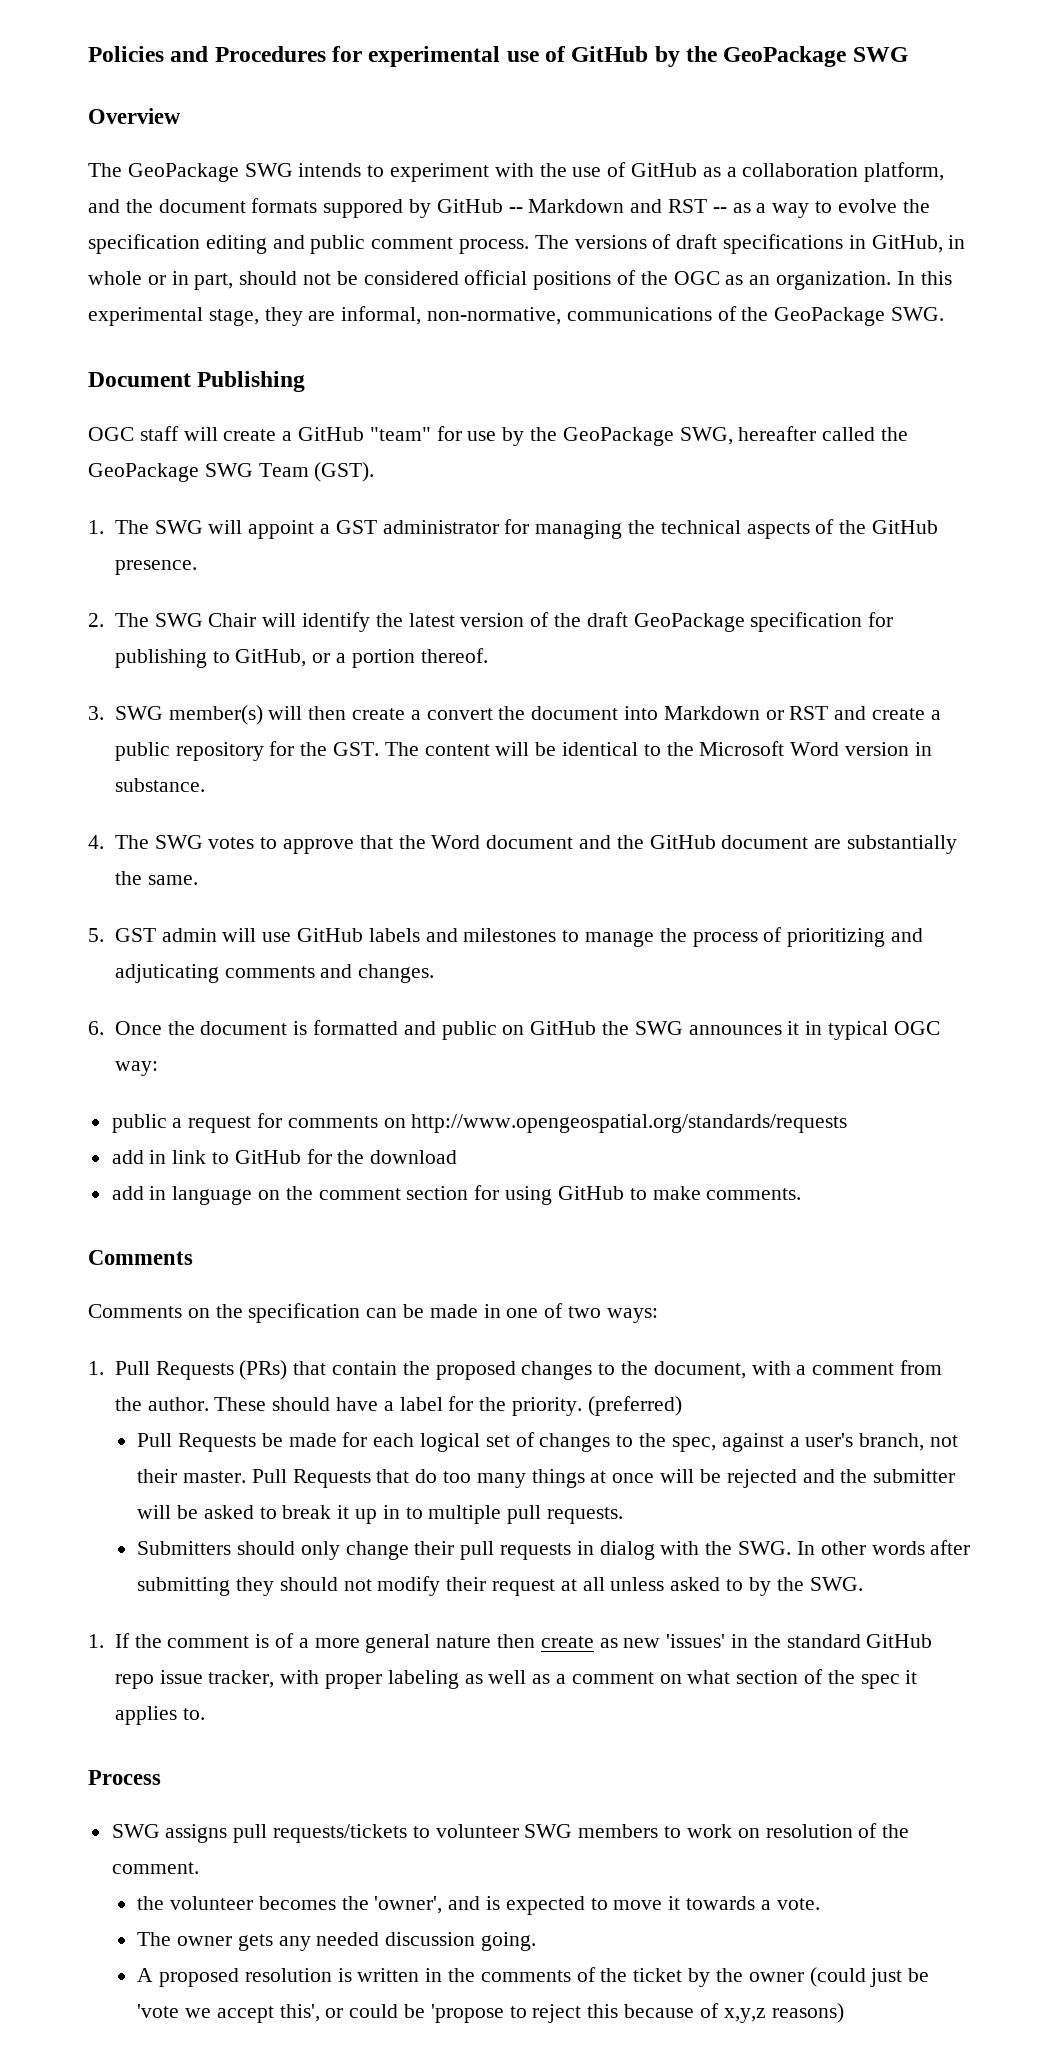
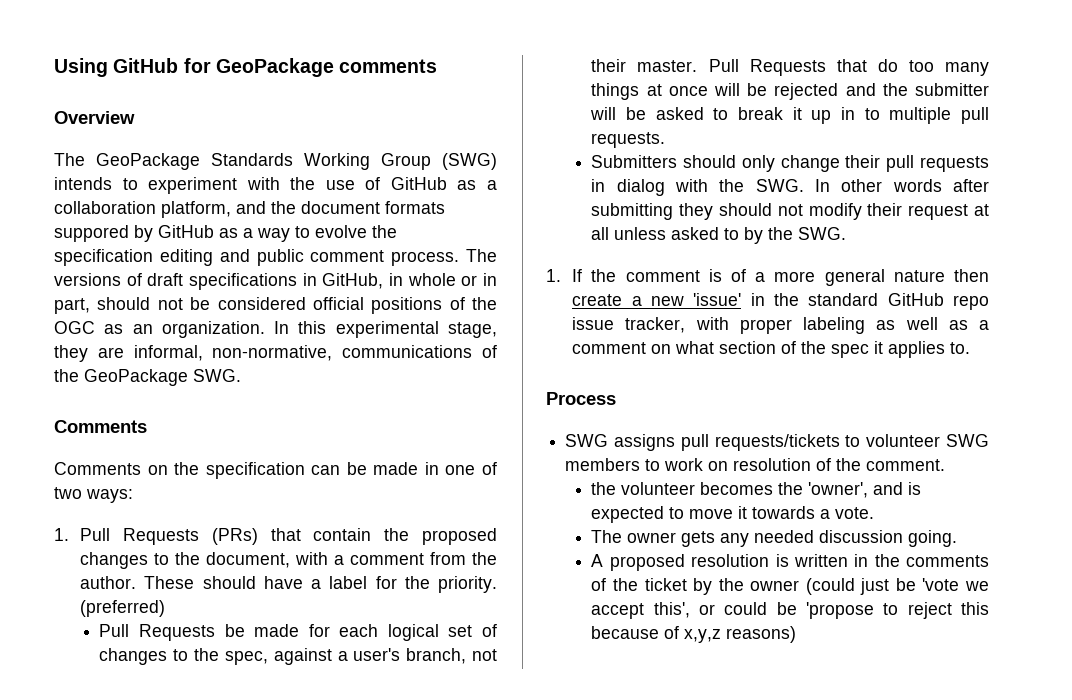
- Policies and Procedures for experimental use of GitHub by the GeoPackage SWG
+ Using GitHub for GeoPackage comments
- The GeoPackage SWG intends to experiment with the use of GitHub as a collaboration platform, and the document formats suppored by GitHub -- Markdown and RST -- as a way to evolve the specification editing and public comment process.
+ The GeoPackage Standards Working Group (SWG) intends to experiment with the use of GitHub as a collaboration platform, and the document formats suppored by GitHub as a way to evolve the specification editing and public comment process.
- Document Publishing
- OGC staff will create a GitHub "team" for use by the GeoPackage SWG, hereafter called the GeoPackage SWG Team (GST).
- 1. The SWG will appoint a GST administrator for managing the technical aspects of the GitHub presence.
- 2. The SWG Chair will identify the latest version of the draft GeoPackage specification for publishing to GitHub, or a portion thereof.
- 3. SWG member(s) will then create a convert the document into Markdown or RST and create a public repository for the GST. The content will be identical to the Microsoft Word version in substance.
- 4. The SWG votes to approve that the Word document and the GitHub document are substantially the same.
- 5. GST admin will use GitHub labels and milestones to manage the process of prioritizing and adjuticating comments and changes.
- 6. Once the document is formatted and public on GitHub the SWG announces it in typical OGC way:
- public a request for comments on http://www.opengeospatial.org/standards/requests
- add in link to GitHub for the download
- add in language on the comment section for using GitHub to make comments.
- 1. If the comment is of a more general nature then create as new 'issues' in the standard GitHub repo issue tracker, with proper labeling as well as a comment on what section of the spec it applies to.
+ 1. If the comment is of a more general nature then create a new 'issue' in the standard GitHub repo issue tracker, with proper labeling as well as a comment on what section of the spec it applies to.

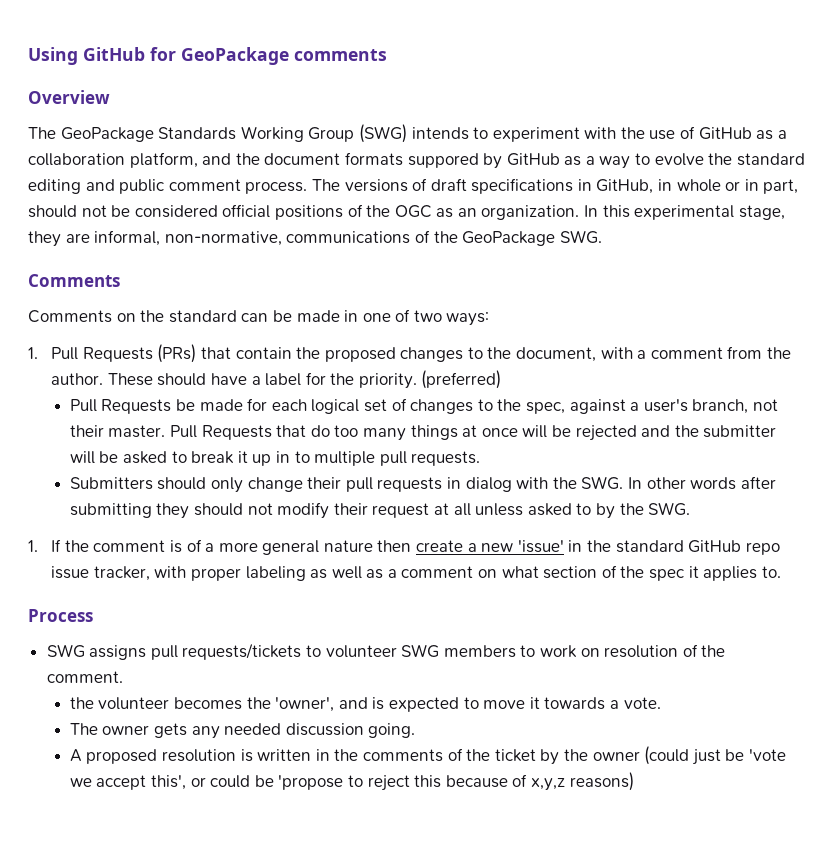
- The GeoPackage Standards Working Group (SWG) intends to experiment with the use of GitHub as a collaboration platform, and the document formats suppored by GitHub as a way to evolve the specification editing and public comment process.
+ The GeoPackage Standards Working Group (SWG) intends to experiment with the use of GitHub as a collaboration platform, and the document formats suppored by GitHub as a way to evolve the standard editing and public comment process.
- Comments on the specification can be made in one of two ways:
+ Comments on the standard can be made in one of two ways:

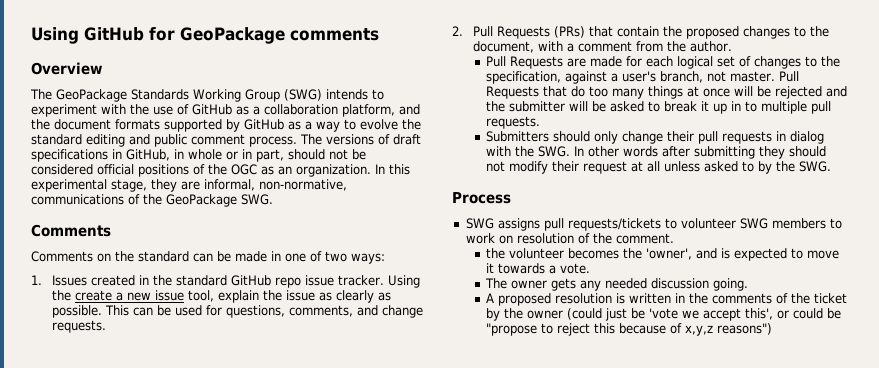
- The GeoPackage Standards Working Group (SWG) intends to experiment with the use of GitHub as a collaboration platform, and the document formats suppored by GitHub as a way to evolve the standard editing and public comment process.
+ The GeoPackage Standards Working Group (SWG) intends to experiment with the use of GitHub as a collaboration platform, and the document formats supported by GitHub as a way to evolve the standard editing and public comment process.
- 1. Pull Requests (PRs) that contain the proposed changes to the document, with a comment from the author. These should have a label for the priority. (preferred)
- Pull Requests be made for each logical set of changes to the spec, against a user's branch, not their master.
+ 1. Issues created in the standard GitHub repo issue tracker. Using the create a new issue tool, explain the issue as clearly as possible. This can be used for questions, comments, and change requests.
+ 2. Pull Requests (PRs) that contain the proposed changes to the document, with a comment from the author.
+ Pull Requests are made for each logical set of changes to the specification, against a user's branch, not master.
- 1. If the comment is of a more general nature then create a new 'issue' in the standard GitHub repo issue tracker, with proper labeling as well as a comment on what section of the spec it applies to.
- A proposed resolution is written in the comments of the ticket by the owner (could just be 'vote we accept this', or could be 'propose to reject this because of x,y,z reasons)
+ A proposed resolution is written in the comments of the ticket by the owner (could just be 'vote we accept this', or could be "propose to reject this because of x,y,z reasons")

